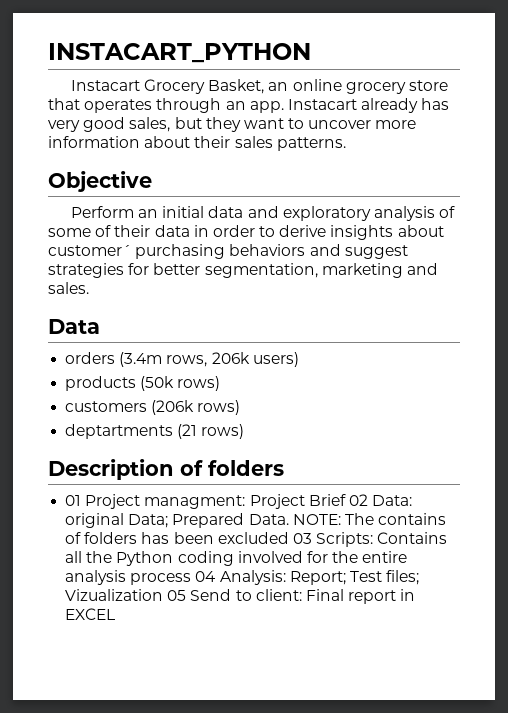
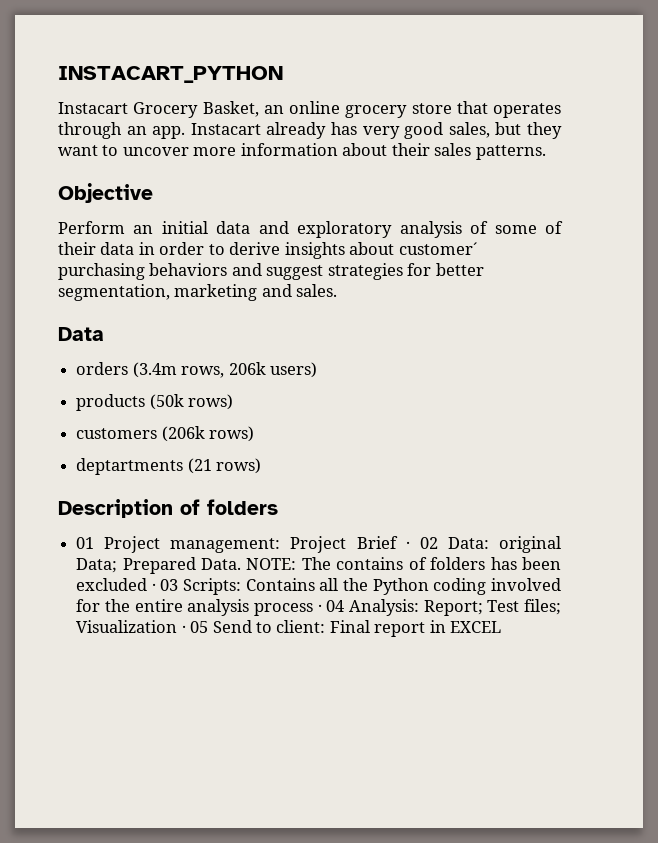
- 01 Project managment: Project Brief 02 Data: original Data; Prepared Data.
+ 01 Project management: Project Brief · 02 Data: original Data; Prepared Data.
- NOTE: The contains of folders has been excluded 03 Scripts: Contains all the Python coding involved for the entire analysis process 04 Analysis: Report; Test files; Vizualization 05 Send to client: Final report in EXCEL
+ NOTE: The contains of folders has been excluded · 03 Scripts: Contains all the Python coding involved for the entire analysis process · 04 Analysis: Report; Test files; Visualization · 05 Send to client: Final report in EXCEL

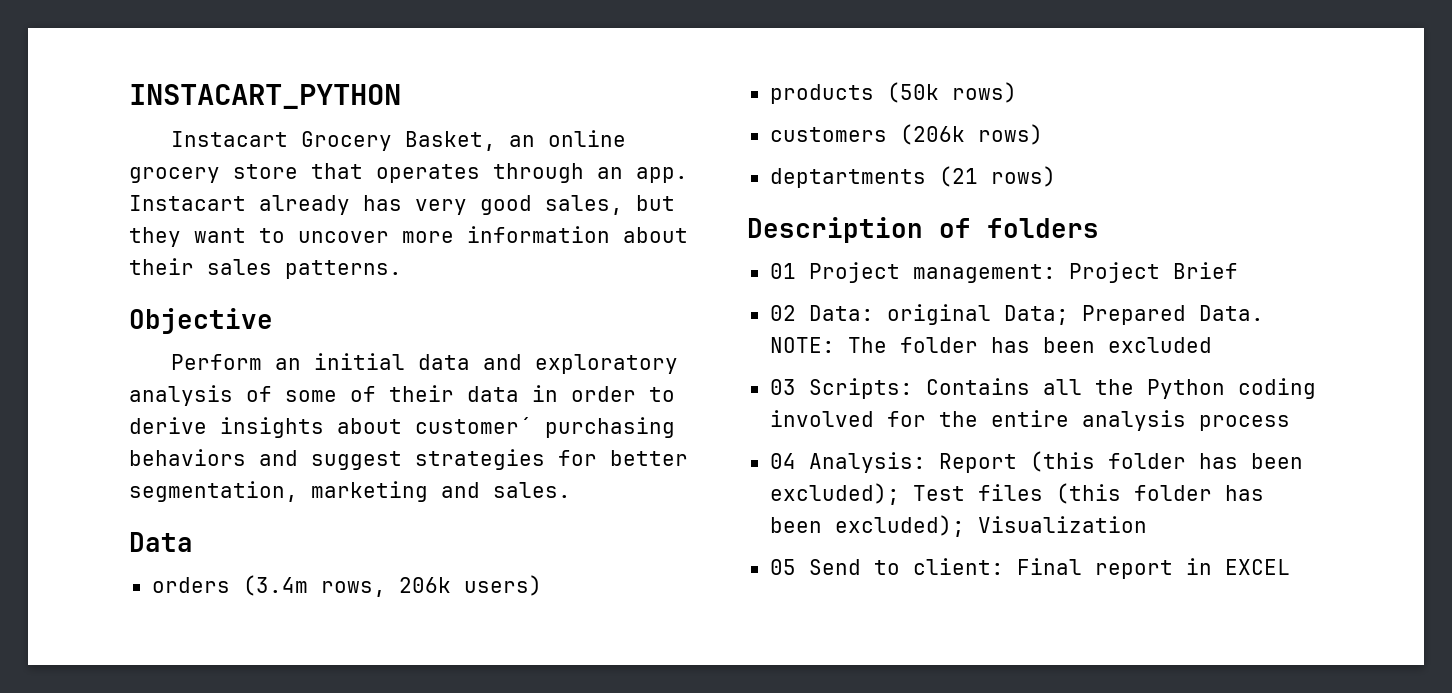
- 01 Project management: Project Brief · 02 Data: original Data; Prepared Data.
+ 01 Project management: Project Brief
+ 02 Data: original Data; Prepared Data.
- NOTE: The contains of folders has been excluded · 03 Scripts: Contains all the Python coding involved for the entire analysis process · 04 Analysis: Report; Test files; Visualization · 05 Send to client: Final report in EXCEL
+ NOTE: The folder has been excluded
+ 03 Scripts: Contains all the Python coding involved for the entire analysis process
+ 04 Analysis: Report (this folder has been excluded); Test files (this folder has been excluded); Visualization
+ 05 Send to client: Final report in EXCEL

